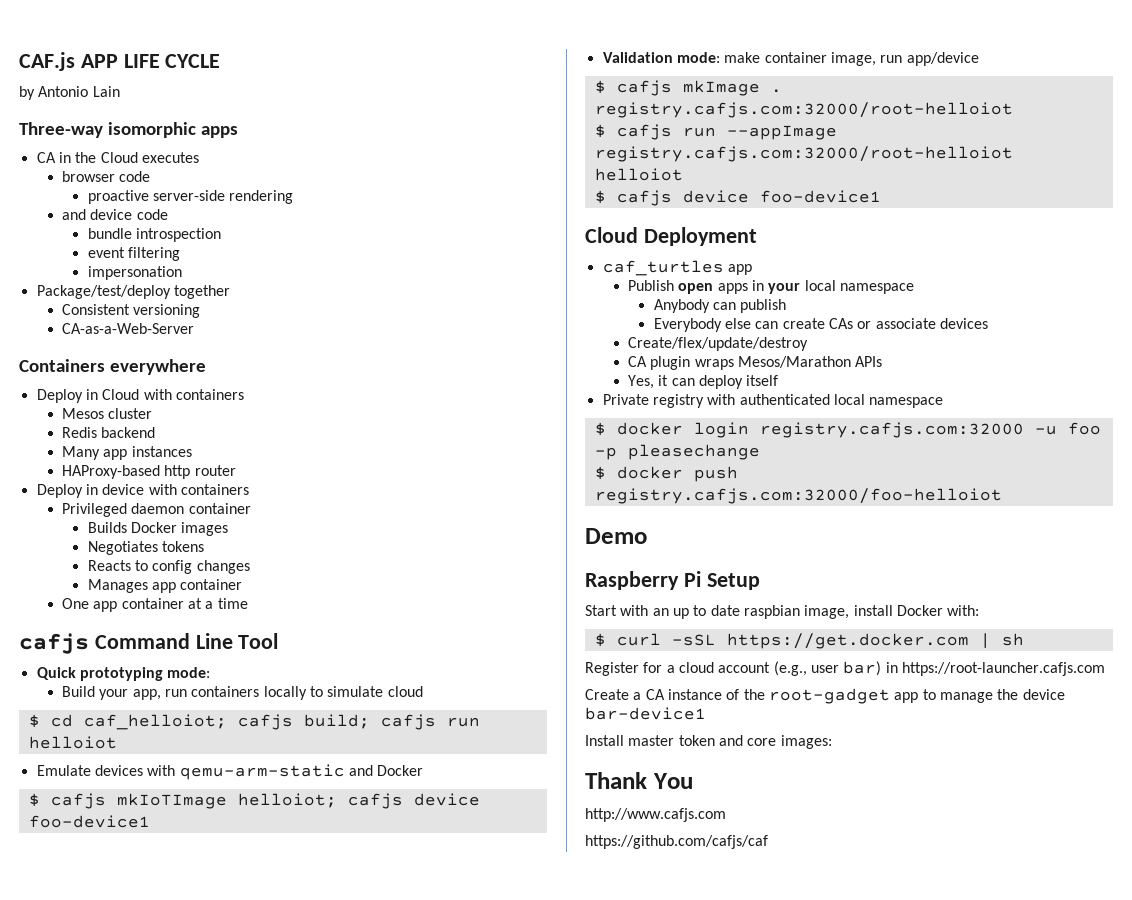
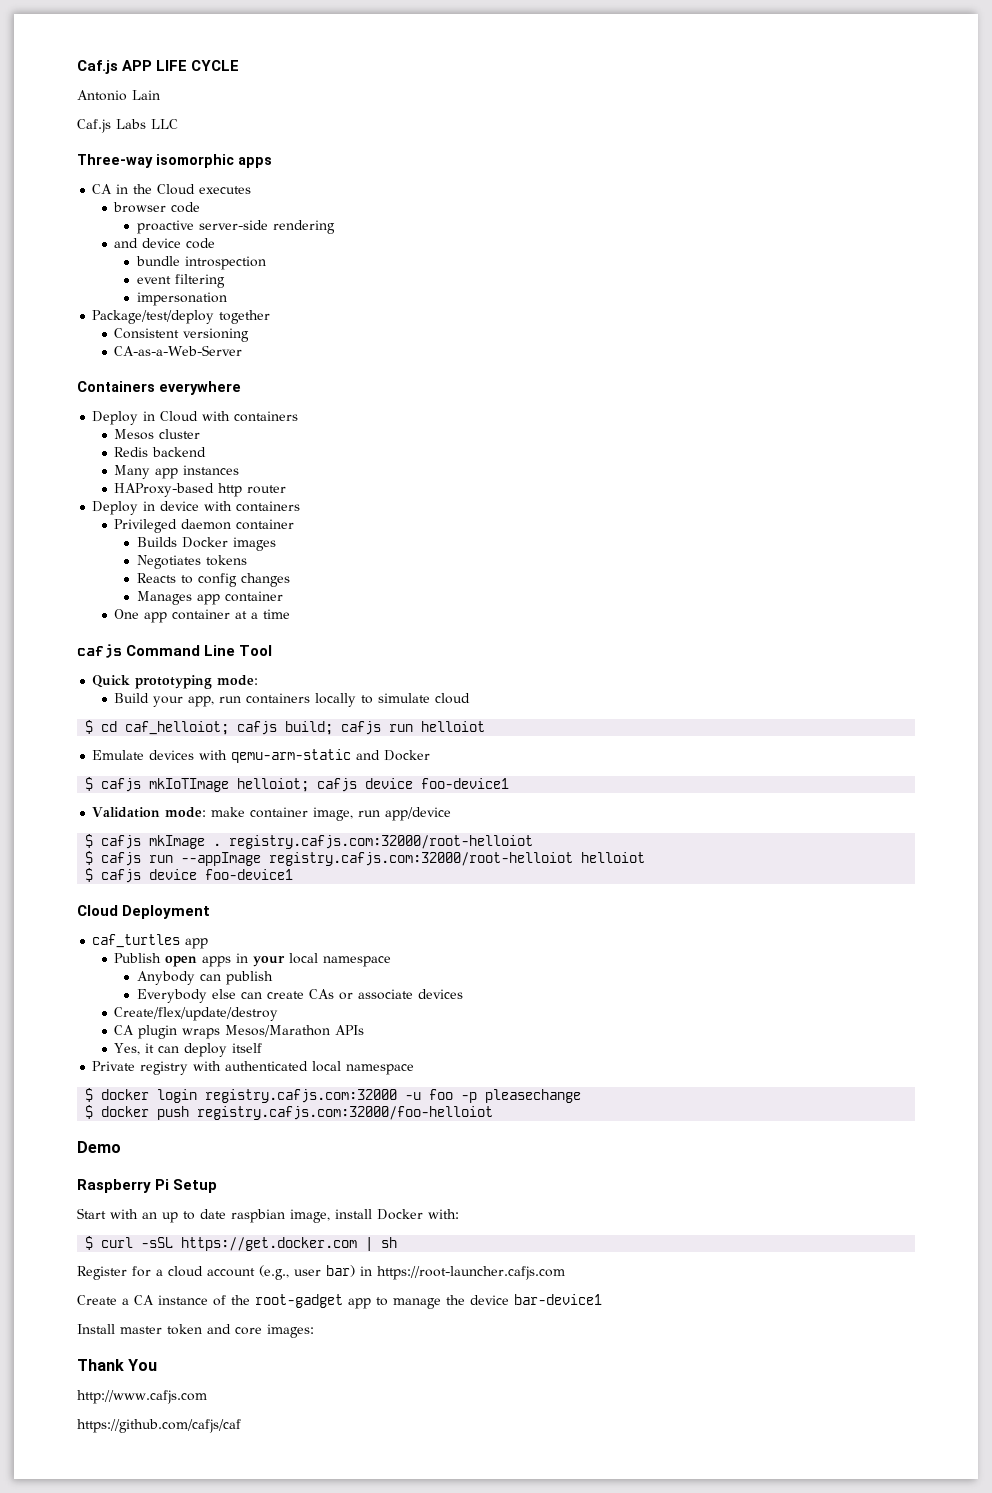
- CAF.js APP LIFE CYCLE
+ Caf.js APP LIFE CYCLE
- by Antonio Lain
+ Antonio Lain
+ Caf.js Labs LLC

